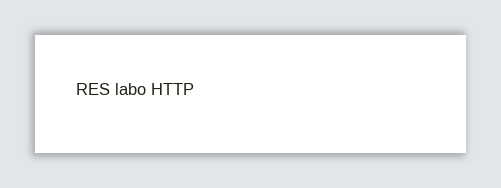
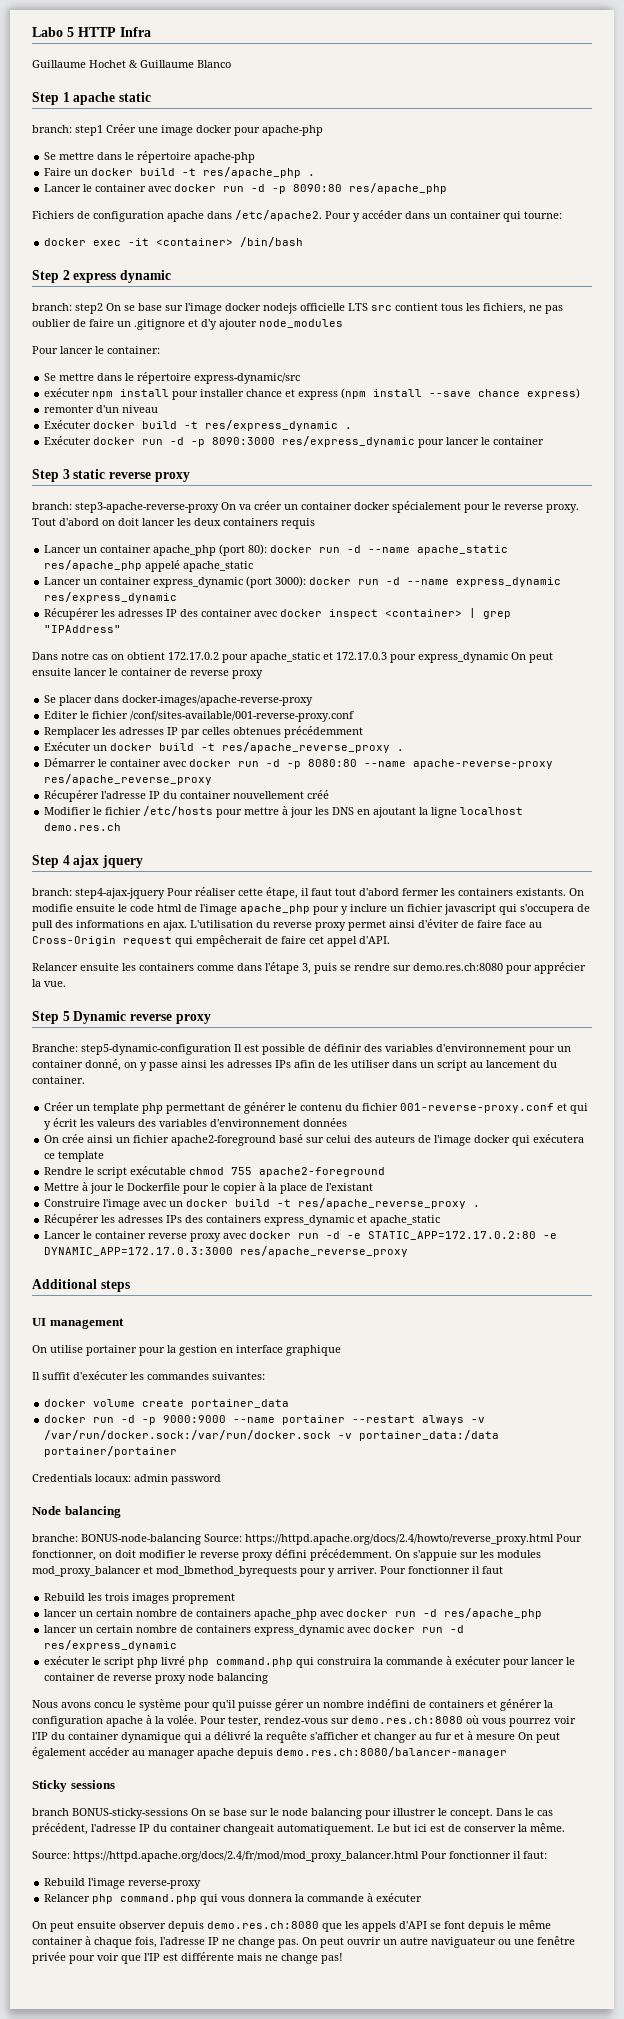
- RES labo HTTP
+ Labo 5 HTTP Infra
+ Guillaume Hochet & Guillaume Blanco
+ Step 1 apache static
+ branch: step1 Créer une image docker pour apache-php
+ Se mettre dans le répertoire apache-php
+ Faire un docker build -t res/apache_php .
+ Lancer le container avec docker run -d -p 8090:80 res/apache_php
+ Fichiers de configuration apache dans /etc/apache2. Pour y accéder dans un container qui tourne:
+ docker exec -it <container> /bin/bash
+ Step 2 express dynamic
+ branch: step2 On se base sur l'image docker nodejs officielle LTS src contient tous les fichiers, ne pas oublier de faire un .gitignore et d'y ajouter node_modules
+ Pour lancer le container:
+ Se mettre dans le répertoire express-dynamic/src
+ exécuter npm install pour installer chance et express (npm install --save chance express)
+ remonter d'un niveau
+ Exécuter docker build -t res/express_dynamic .
+ Exécuter docker run -d -p 8090:3000 res/express_dynamic pour lancer le container
+ Step 3 static reverse proxy
+ branch: step3-apache-reverse-proxy On va créer un container docker spécialement pour le reverse proxy. Tout d'abord on doit lancer les deux containers requis
+ Lancer un container apache_php (port 80): docker run -d --name apache_static res/apache_php appelé apache_static
+ Lancer un container express_dynamic (port 3000): docker run -d --name express_dynamic res/express_dynamic
+ Récupérer les adresses IP des container avec docker inspect <container> | grep "IPAddress"
+ Dans notre cas on obtient 172.17.0.2 pour apache_static et 172.17.0.3 pour express_dynamic On peut ensuite lancer le container de reverse proxy
+ Se placer dans docker-images/apache-reverse-proxy
+ Editer le fichier /conf/sites-available/001-reverse-proxy.conf
+ Remplacer les adresses IP par celles obtenues précédemment
+ Exécuter un docker build -t res/apache_reverse_proxy .
+ Démarrer le container avec docker run -d -p 8080:80 --name apache-reverse-proxy res/apache_reverse_proxy
+ Récupérer l'adresse IP du container nouvellement créé
+ Modifier le fichier /etc/hosts pour mettre à jour les DNS en ajoutant la ligne localhost demo.res.ch
+ Step 4 ajax jquery
+ branch: step4-ajax-jquery Pour réaliser cette étape, il faut tout d'abord fermer les containers existants. On modifie ensuite le code html de l'image apache_php pour y inclure un fichier javascript qui s'occupera de pull des informations en ajax. L'utilisation du reverse proxy permet ainsi d'éviter de faire face au Cross-Origin request qui empêcherait de faire cet appel d'API.
+ Relancer ensuite les containers comme dans l'étape 3, puis se rendre sur demo.res.ch:8080 pour apprécier la vue.
+ Step 5 Dynamic reverse proxy
+ Branche: step5-dynamic-configuration Il est possible de définir des variables d'environnement pour un container donné, on y passe ainsi les adresses IPs afin de les utiliser dans un script au lancement du container.
+ Créer un template php permettant de générer le contenu du fichier 001-reverse-proxy.conf et qui y écrit les valeurs des variables d'environnement données
+ On crée ainsi un fichier apache2-foreground basé sur celui des auteurs de l'image docker qui exécutera ce template
+ Rendre le script exécutable chmod 755 apache2-foreground
+ Mettre à jour le Dockerfile pour le copier à la place de l'existant
+ Construire l'image avec un docker build -t res/apache_reverse_proxy .
+ Récupérer les adresses IPs des containers express_dynamic et apache_static
+ Lancer le container reverse proxy avec docker run -d -e STATIC_APP=172.17.0.2:80 -e DYNAMIC_APP=172.17.0.3:3000 res/apache_reverse_proxy
+ Additional steps
+ UI management
+ On utilise portainer pour la gestion en interface graphique
+ Il suffit d'exécuter les commandes suivantes:
+ docker volume create portainer_data
+ docker run -d -p 9000:9000 --name portainer --restart always -v /var/run/docker.sock:/var/run/docker.sock -v portainer_data:/data portainer/portainer
+ Credentials locaux: admin password
+ Node balancing
+ branche: BONUS-node-balancing Source: https://httpd.apache.org/docs/2.4/howto/reverse_proxy.html Pour fonctionner, on doit modifier le reverse proxy défini précédemment. On s'appuie sur les modules mod_proxy_balancer et mod_lbmethod_byrequests pour y arriver. Pour fonctionner il faut
+ Rebuild les trois images proprement
+ lancer un certain nombre de containers apache_php avec docker run -d res/apache_php
+ lancer un certain nombre de containers express_dynamic avec docker run -d res/express_dynamic
+ exécuter le script php livré php command.php qui construira la commande à exécuter pour lancer le container de reverse proxy node balancing
+ Nous avons concu le système pour qu'il puisse gérer un nombre indéfini de containers et générer la configuration apache à la volée. Pour tester, rendez-vous sur demo.res.ch:8080 où vous pourrez voir l'IP du container dynamique qui a délivré la requête s'afficher et changer au fur et à mesure On peut également accéder au manager apache depuis demo.res.ch:8080/balancer-manager
+ Sticky sessions
+ branch BONUS-sticky-sessions On se base sur le node balancing pour illustrer le concept. Dans le cas précédent, l'adresse IP du container changeait automatiquement. Le but ici est de conserver la même.
+ Source: https://httpd.apache.org/docs/2.4/fr/mod/mod_proxy_balancer.html Pour fonctionner il faut:
+ Rebuild l'image reverse-proxy
+ Relancer php command.php qui vous donnera la commande à exécuter
+ On peut ensuite observer depuis demo.res.ch:8080 que les appels d'API se font depuis le même container à chaque fois, l'adresse IP ne change pas. On peut ouvrir un autre naviguateur ou une fenêtre privée pour voir que l'IP est différente mais ne change pas!

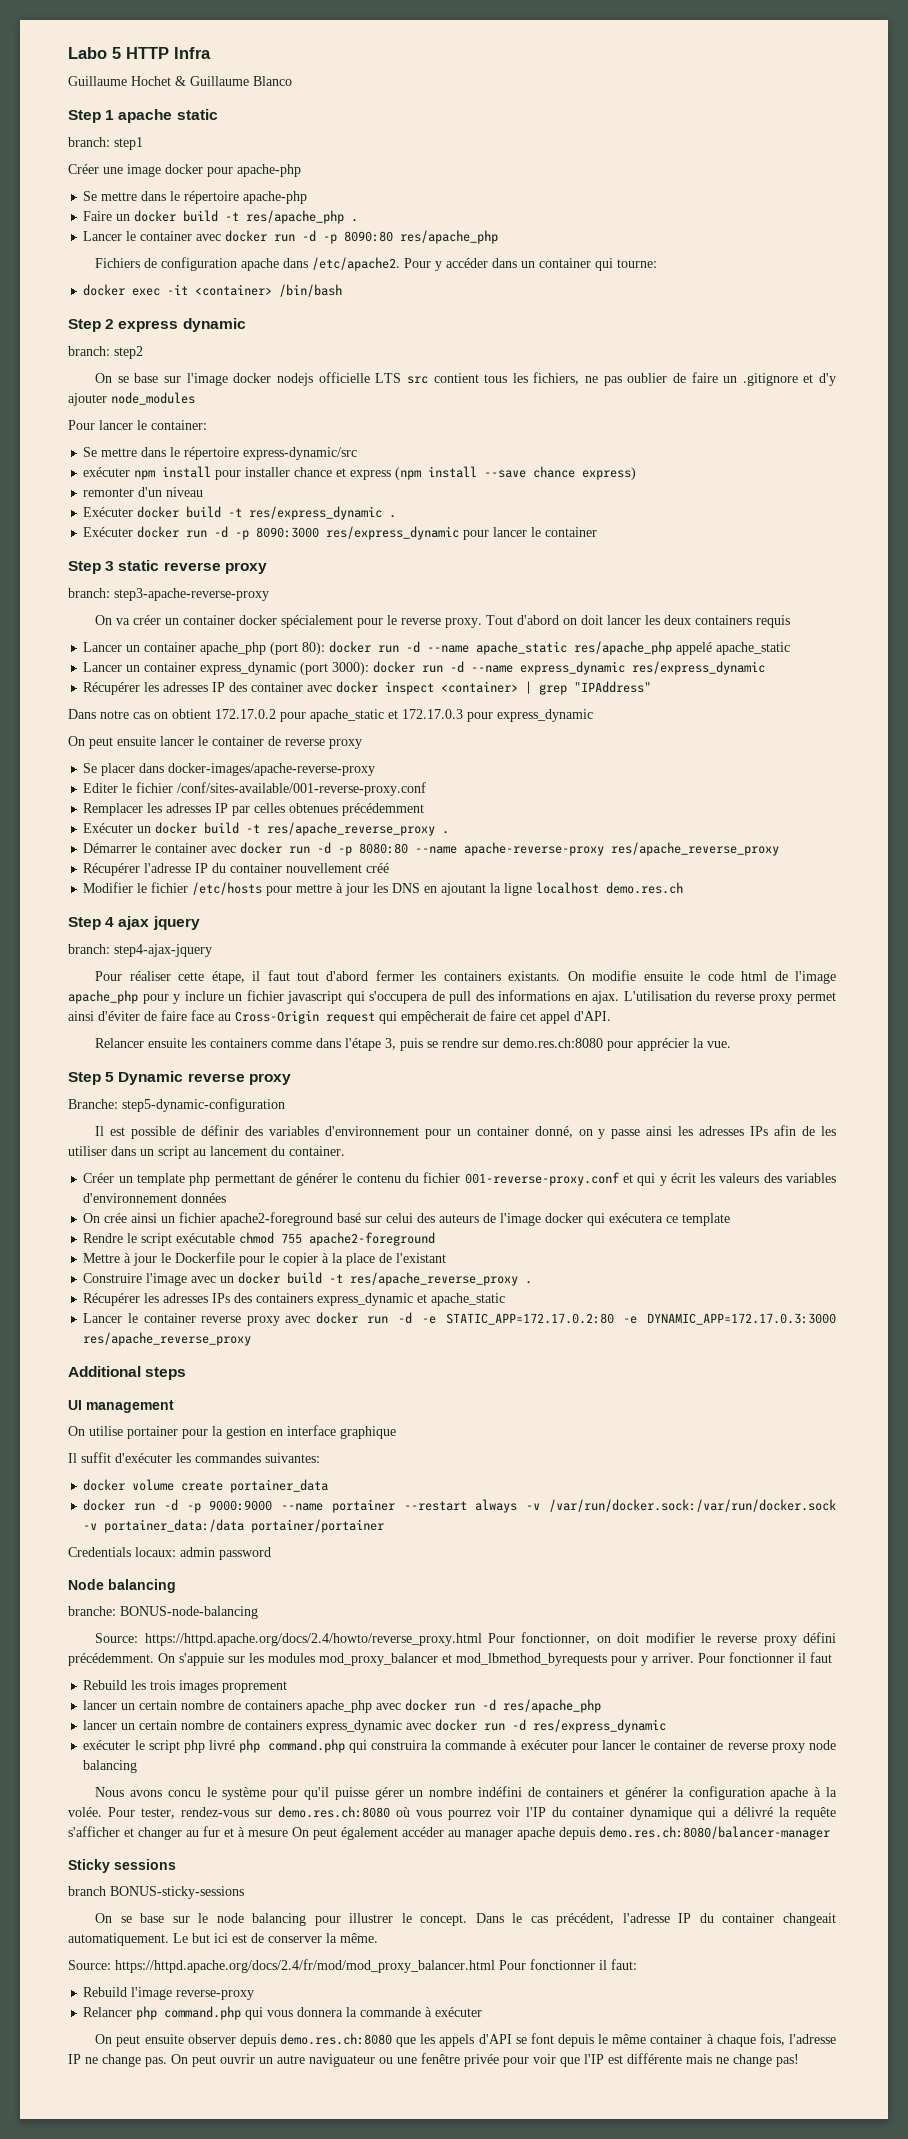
- branch: step1 Créer une image docker pour apache-php
+ branch: step1
+ Créer une image docker pour apache-php
- branch: step2 On se base sur l'image docker nodejs officielle LTS src contient tous les fichiers, ne pas oublier de faire un .gitignore et d'y ajouter node_modules
+ branch: step2
+ On se base sur l'image docker nodejs officielle LTS src contient tous les fichiers, ne pas oublier de faire un .gitignore et d'y ajouter node_modules
- branch: step3-apache-reverse-proxy On va créer un container docker spécialement pour le reverse proxy.
+ branch: step3-apache-reverse-proxy
+ On va créer un container docker spécialement pour le reverse proxy.
- Dans notre cas on obtient 172.17.0.2 pour apache_static et 172.17.0.3 pour express_dynamic On peut ensuite lancer le container de reverse proxy
+ Dans notre cas on obtient 172.17.0.2 pour apache_static et 172.17.0.3 pour express_dynamic
+ On peut ensuite lancer le container de reverse proxy
- branch: step4-ajax-jquery Pour réaliser cette étape, il faut tout d'abord fermer les containers existants.
+ branch: step4-ajax-jquery
+ Pour réaliser cette étape, il faut tout d'abord fermer les containers existants.
- Branche: step5-dynamic-configuration Il est possible de définir des variables d'environnement pour un container donné, on y passe ainsi les adresses IPs afin de les utiliser dans un script au lancement du container.
+ Branche: step5-dynamic-configuration
+ Il est possible de définir des variables d'environnement pour un container donné, on y passe ainsi les adresses IPs afin de les utiliser dans un script au lancement du container.
- branche: BONUS-node-balancing Source: https://httpd.apache.org/docs/2.4/howto/reverse_proxy.html Pour fonctionner, on doit modifier le reverse proxy défini précédemment.
+ branche: BONUS-node-balancing
+ Source: https://httpd.apache.org/docs/2.4/howto/reverse_proxy.html Pour fonctionner, on doit modifier le reverse proxy défini précédemment.
- branch BONUS-sticky-sessions On se base sur le node balancing pour illustrer le concept.
+ branch BONUS-sticky-sessions
+ On se base sur le node balancing pour illustrer le concept.

